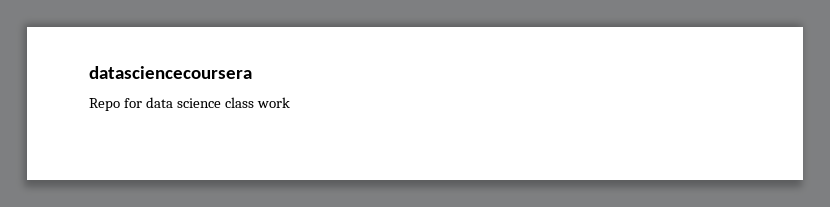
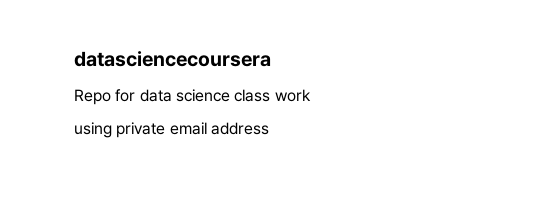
+ using private email address

